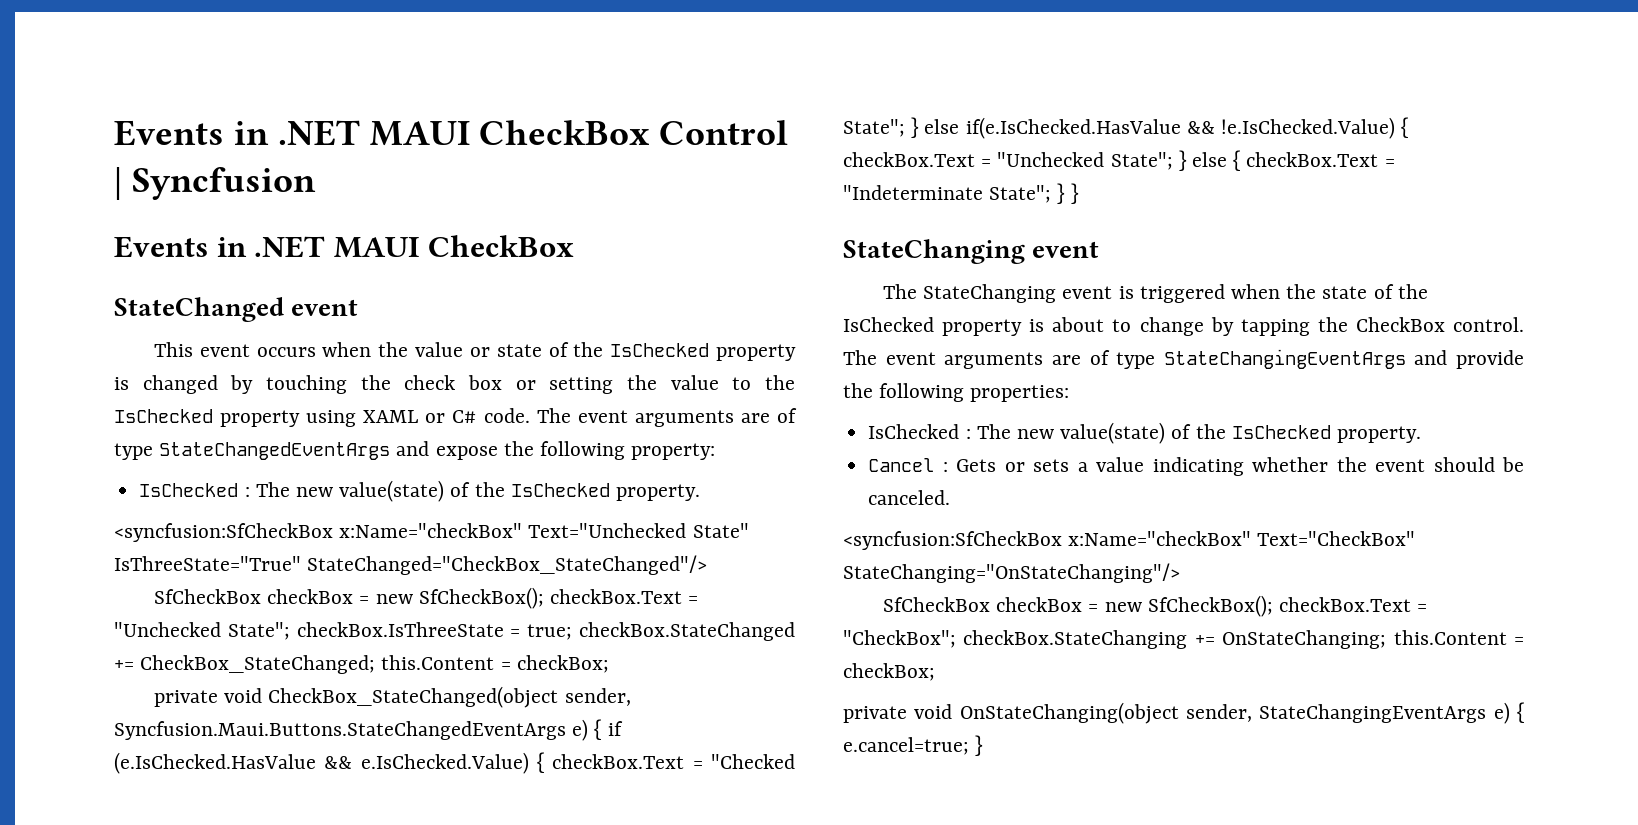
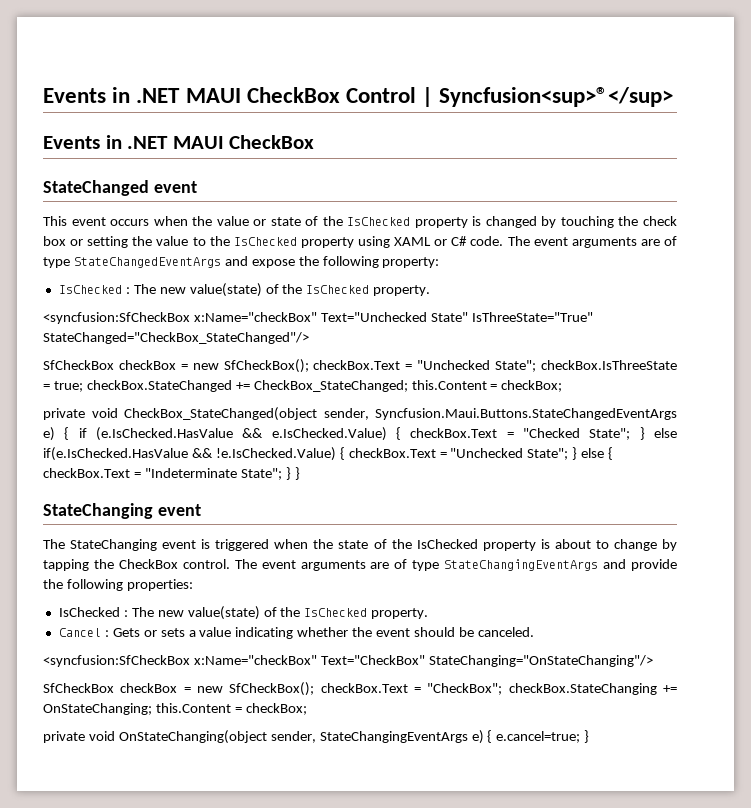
- Events in .NET MAUI CheckBox Control | Syncfusion
+ Events in .NET MAUI CheckBox Control | Syncfusion<sup>®</sup>

